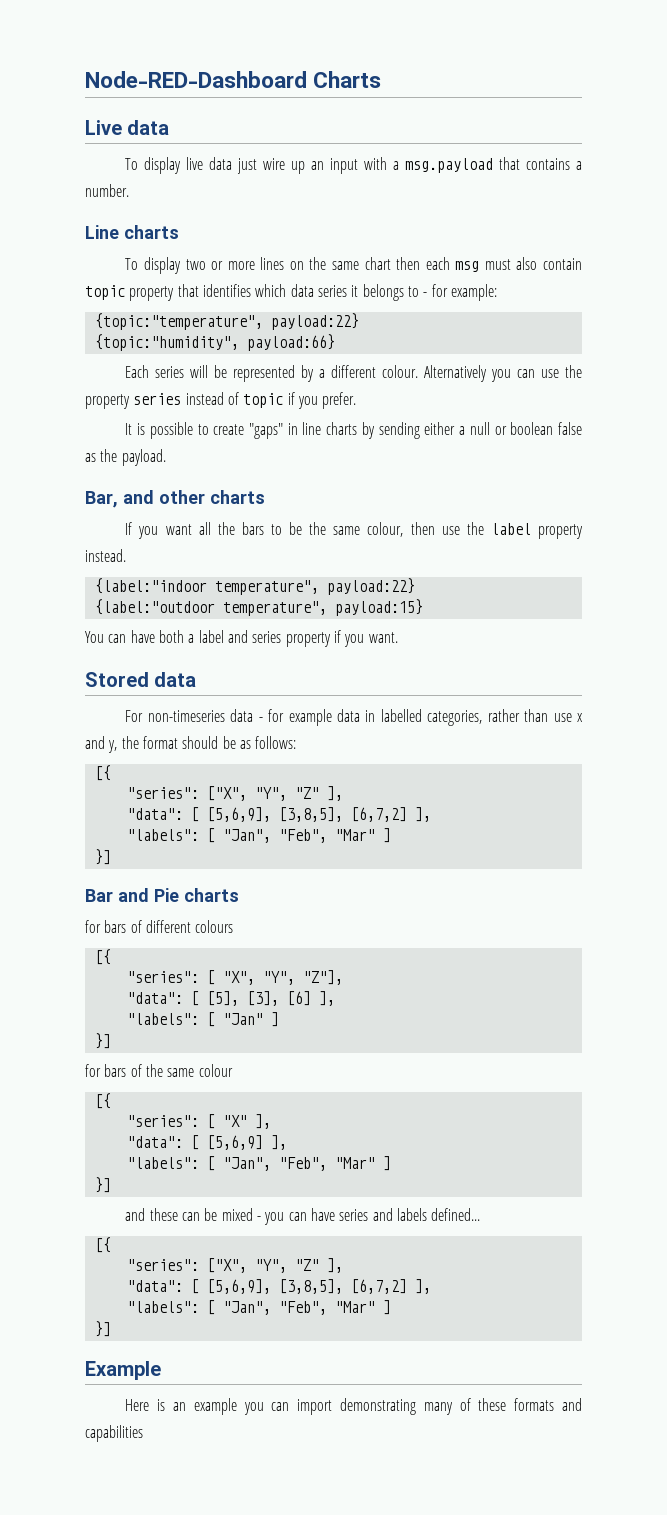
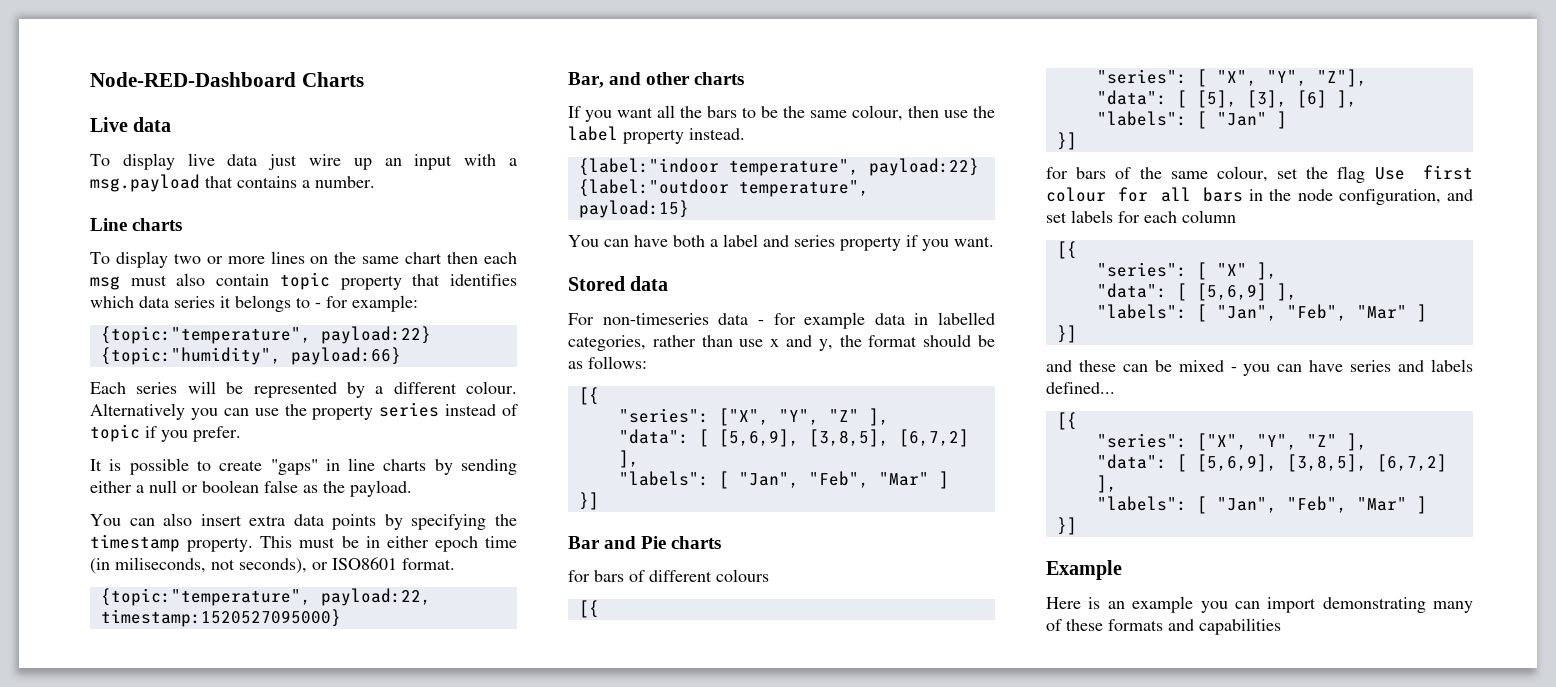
+ You can also insert extra data points by specifying the timestamp property. This must be in either epoch time (in miliseconds, not seconds), or ISO8601 format.
+ {topic:"temperature", payload:22, timestamp:1520527095000}
- for bars of the same colour
+ for bars of the same colour, set the flag Use first colour for all bars in the node configuration, and set labels for each column

